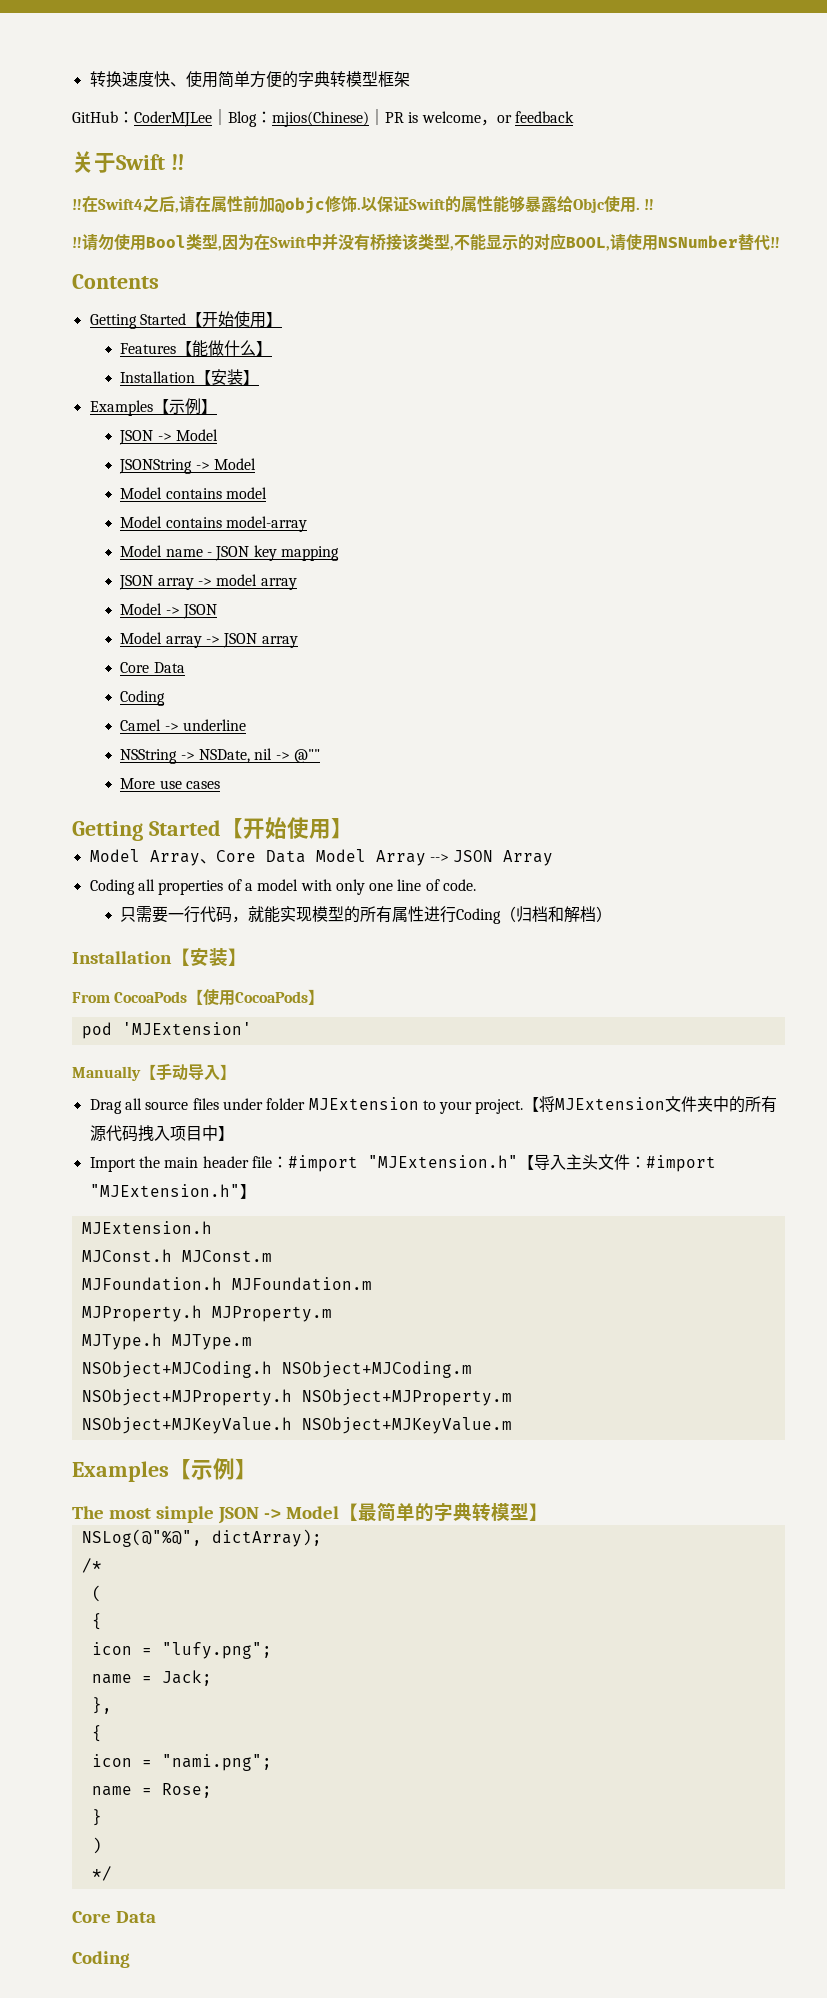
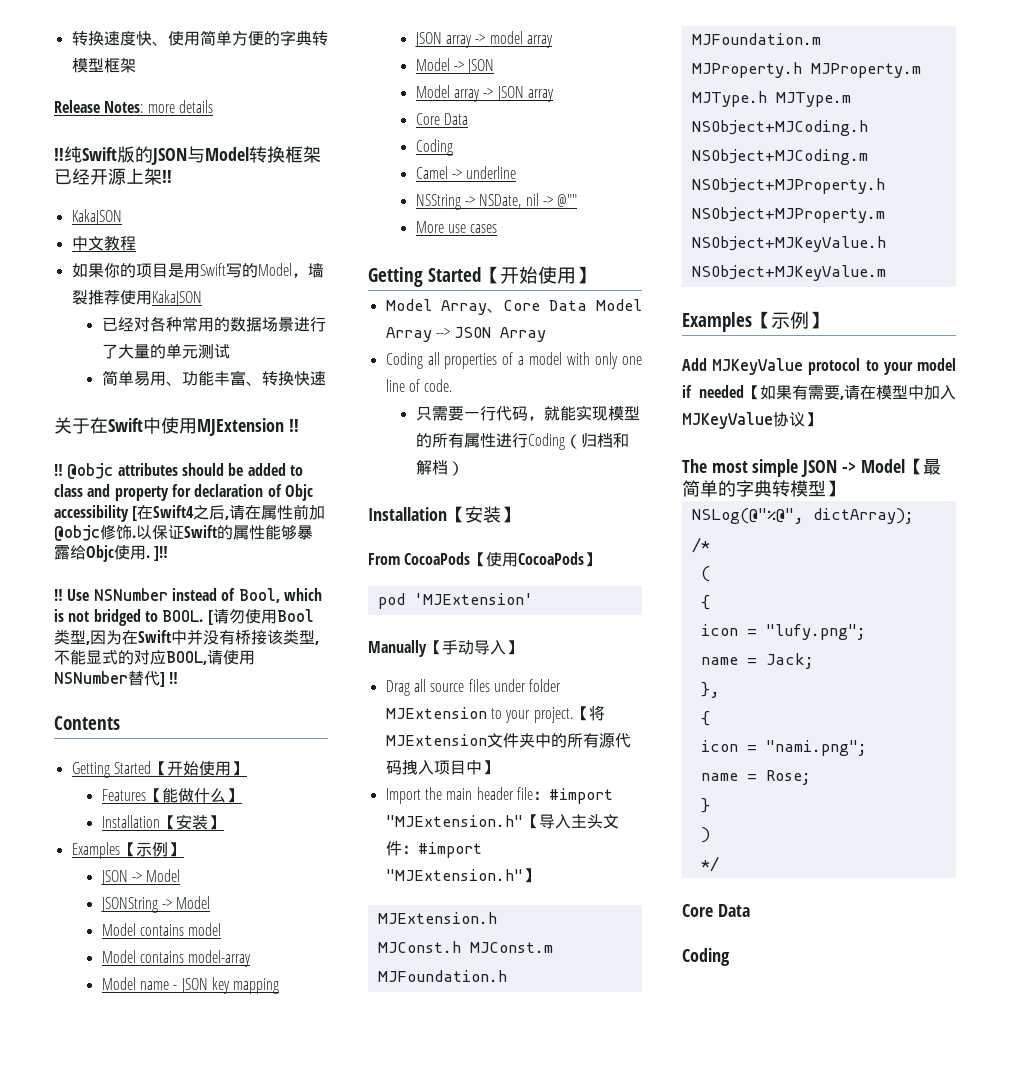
- GitHub：CoderMJLee｜Blog：mjios(Chinese)｜PR is welcome，or feedback
- 关于Swift ‼
- ‼在Swift4之后,请在属性前加@objc修饰.
+ Release Notes: more details
+ ‼纯Swift版的JSON与Model转换框架已经开源上架‼
+ KakaJSON
+ 中文教程
+ 如果你的项目是用Swift写的Model，墙裂推荐使用KakaJSON
+ 已经对各种常用的数据场景进行了大量的单元测试
+ 简单易用、功能丰富、转换快速
+ 关于在Swift中使用MJExtension ‼
+ ‼ @objc attributes should be added to class and property for declaration of Objc accessibility [在Swift4之后,请在属性前加@objc修饰.
- 以保证Swift的属性能够暴露给Objc使用. ‼
- ‼请勿使用Bool类型,因为在Swift中并没有桥接该类型,不能显示的对应BOOL,请使用NSNumber替代‼
+ 以保证Swift的属性能够暴露给Objc使用. ]‼
+ ‼ Use NSNumber instead of Bool, which is not bridged to BOOL. [请勿使用Bool类型,因为在Swift中并没有桥接该类型,不能显式的对应BOOL,请使用NSNumber替代] ‼
+ Add MJKeyValue protocol to your model if needed【如果有需要,请在模型中加入MJKeyValue协议】

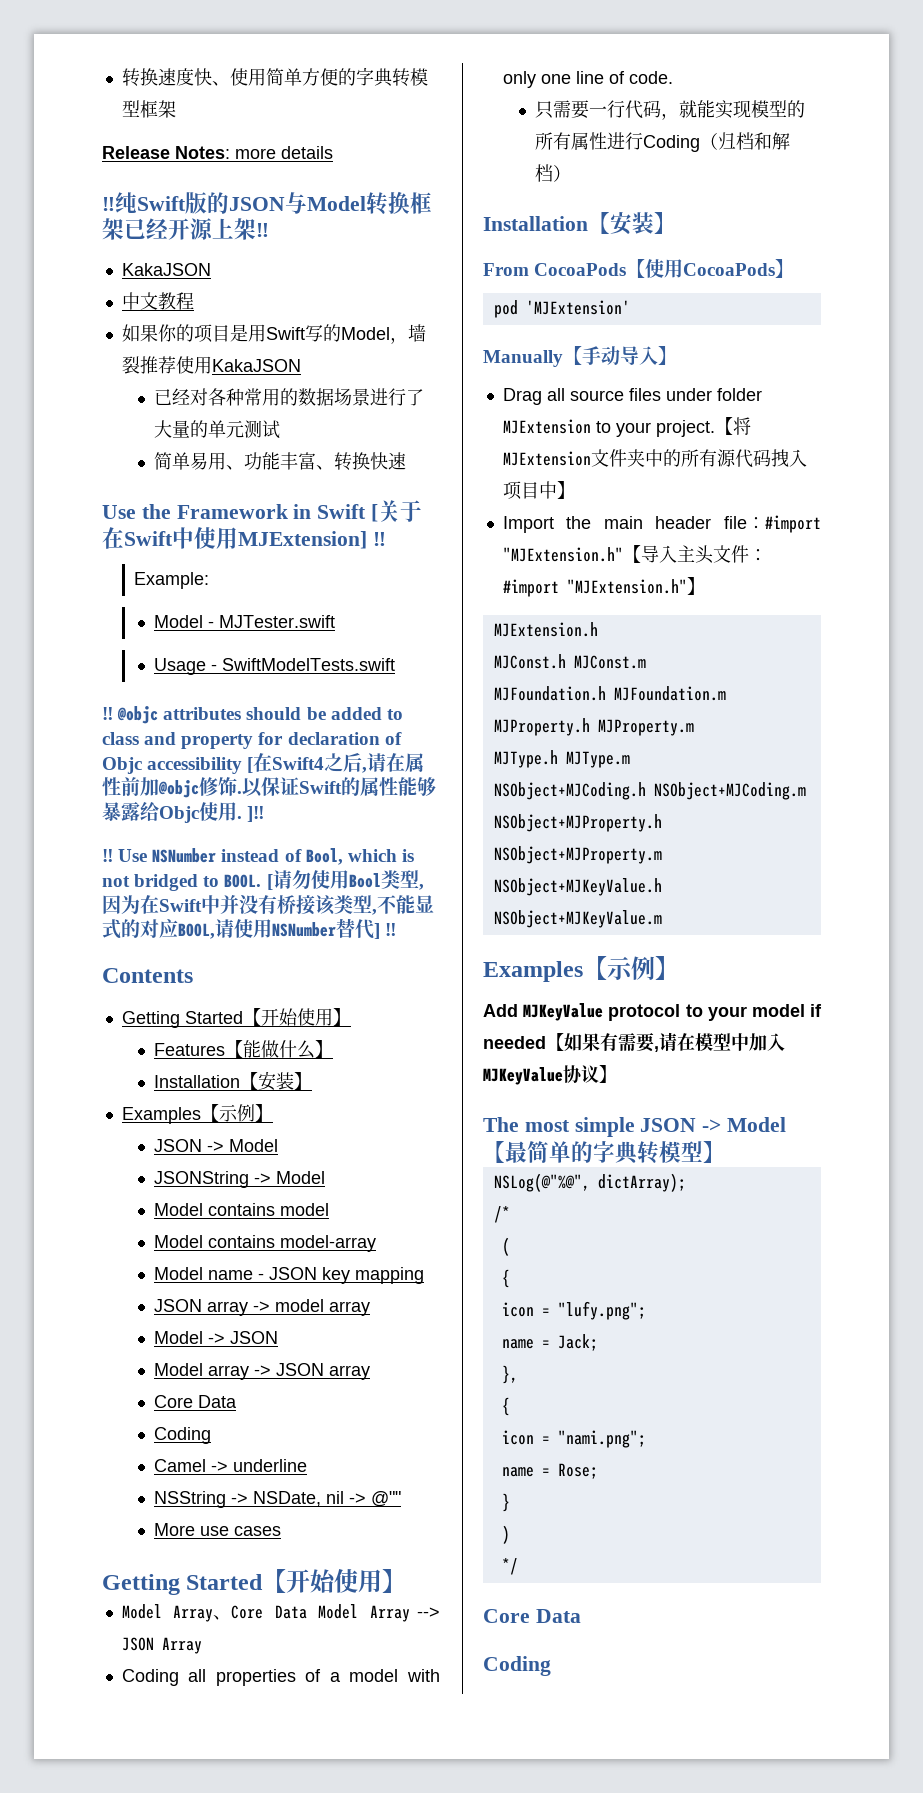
- 关于在Swift中使用MJExtension ‼
+ Use the Framework in Swift [关于在Swift中使用MJExtension] ‼
+ Example:
+ Model - MJTester.swift
+ Usage - SwiftModelTests.swift

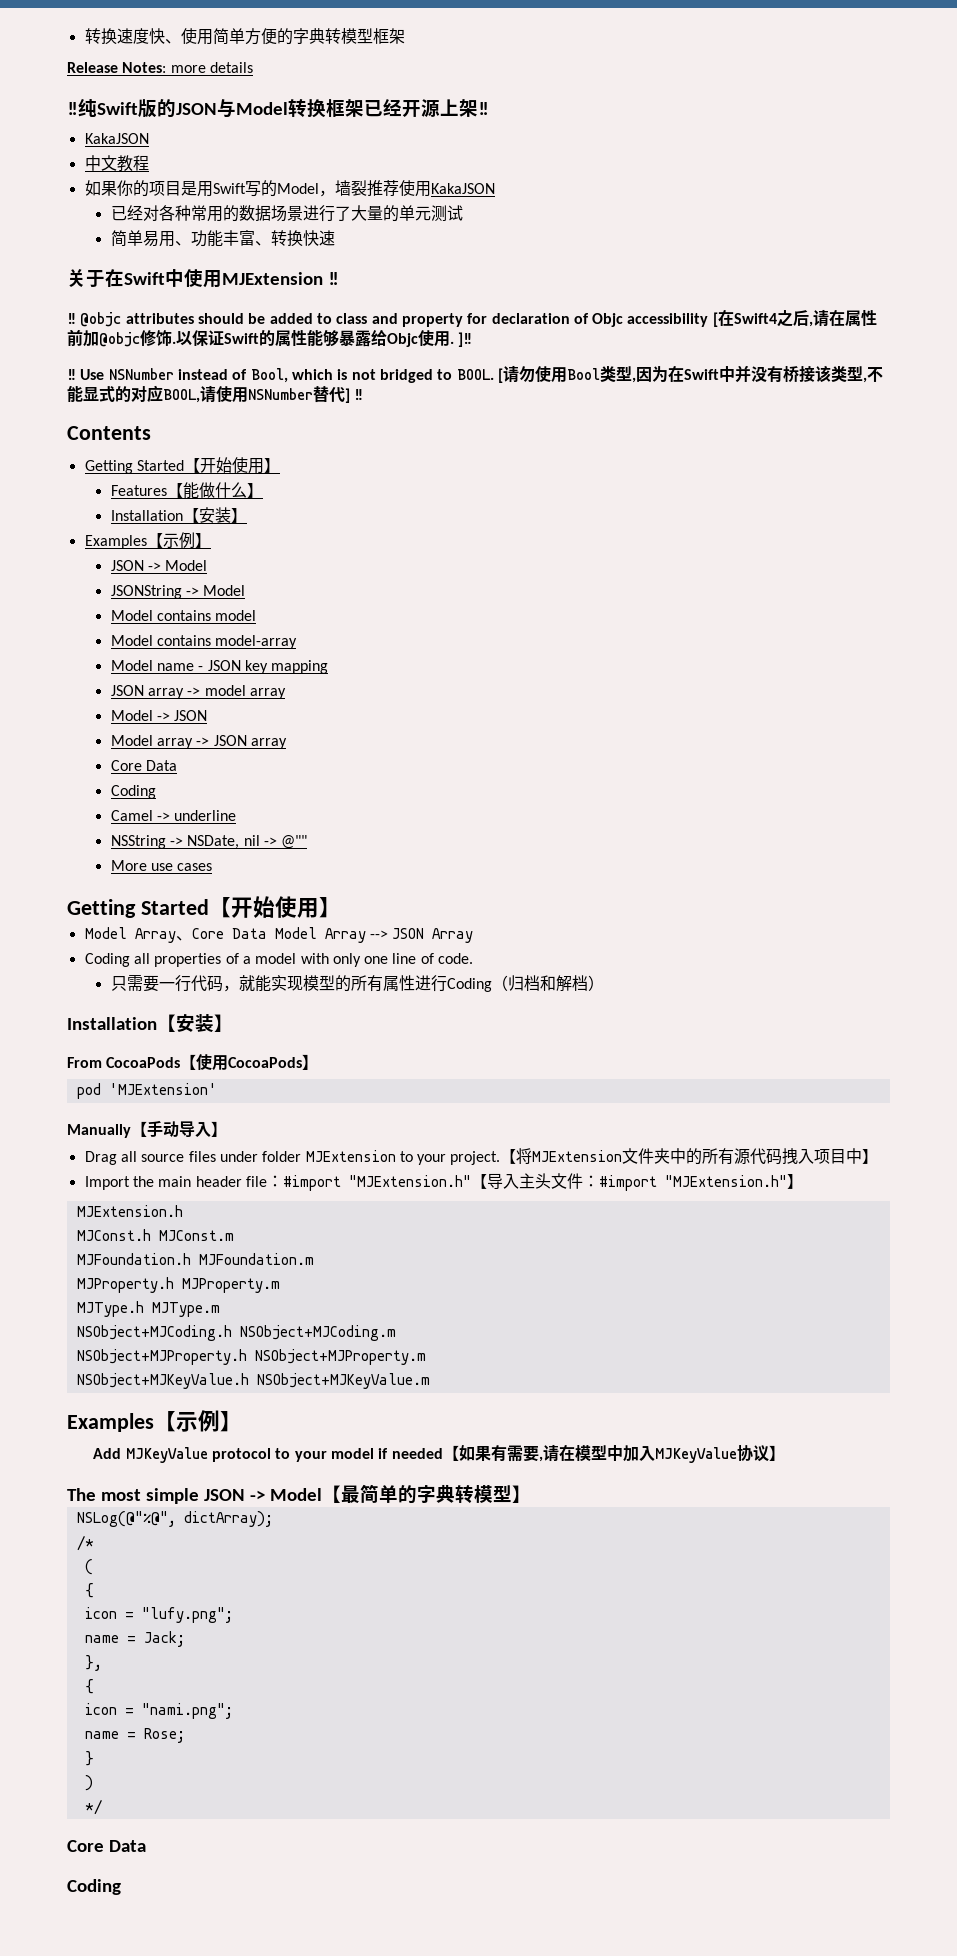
- Use the Framework in Swift [关于在Swift中使用MJExtension] ‼
- Example:
- Model - MJTester.swift
- Usage - SwiftModelTests.swift
+ 关于在Swift中使用MJExtension ‼

